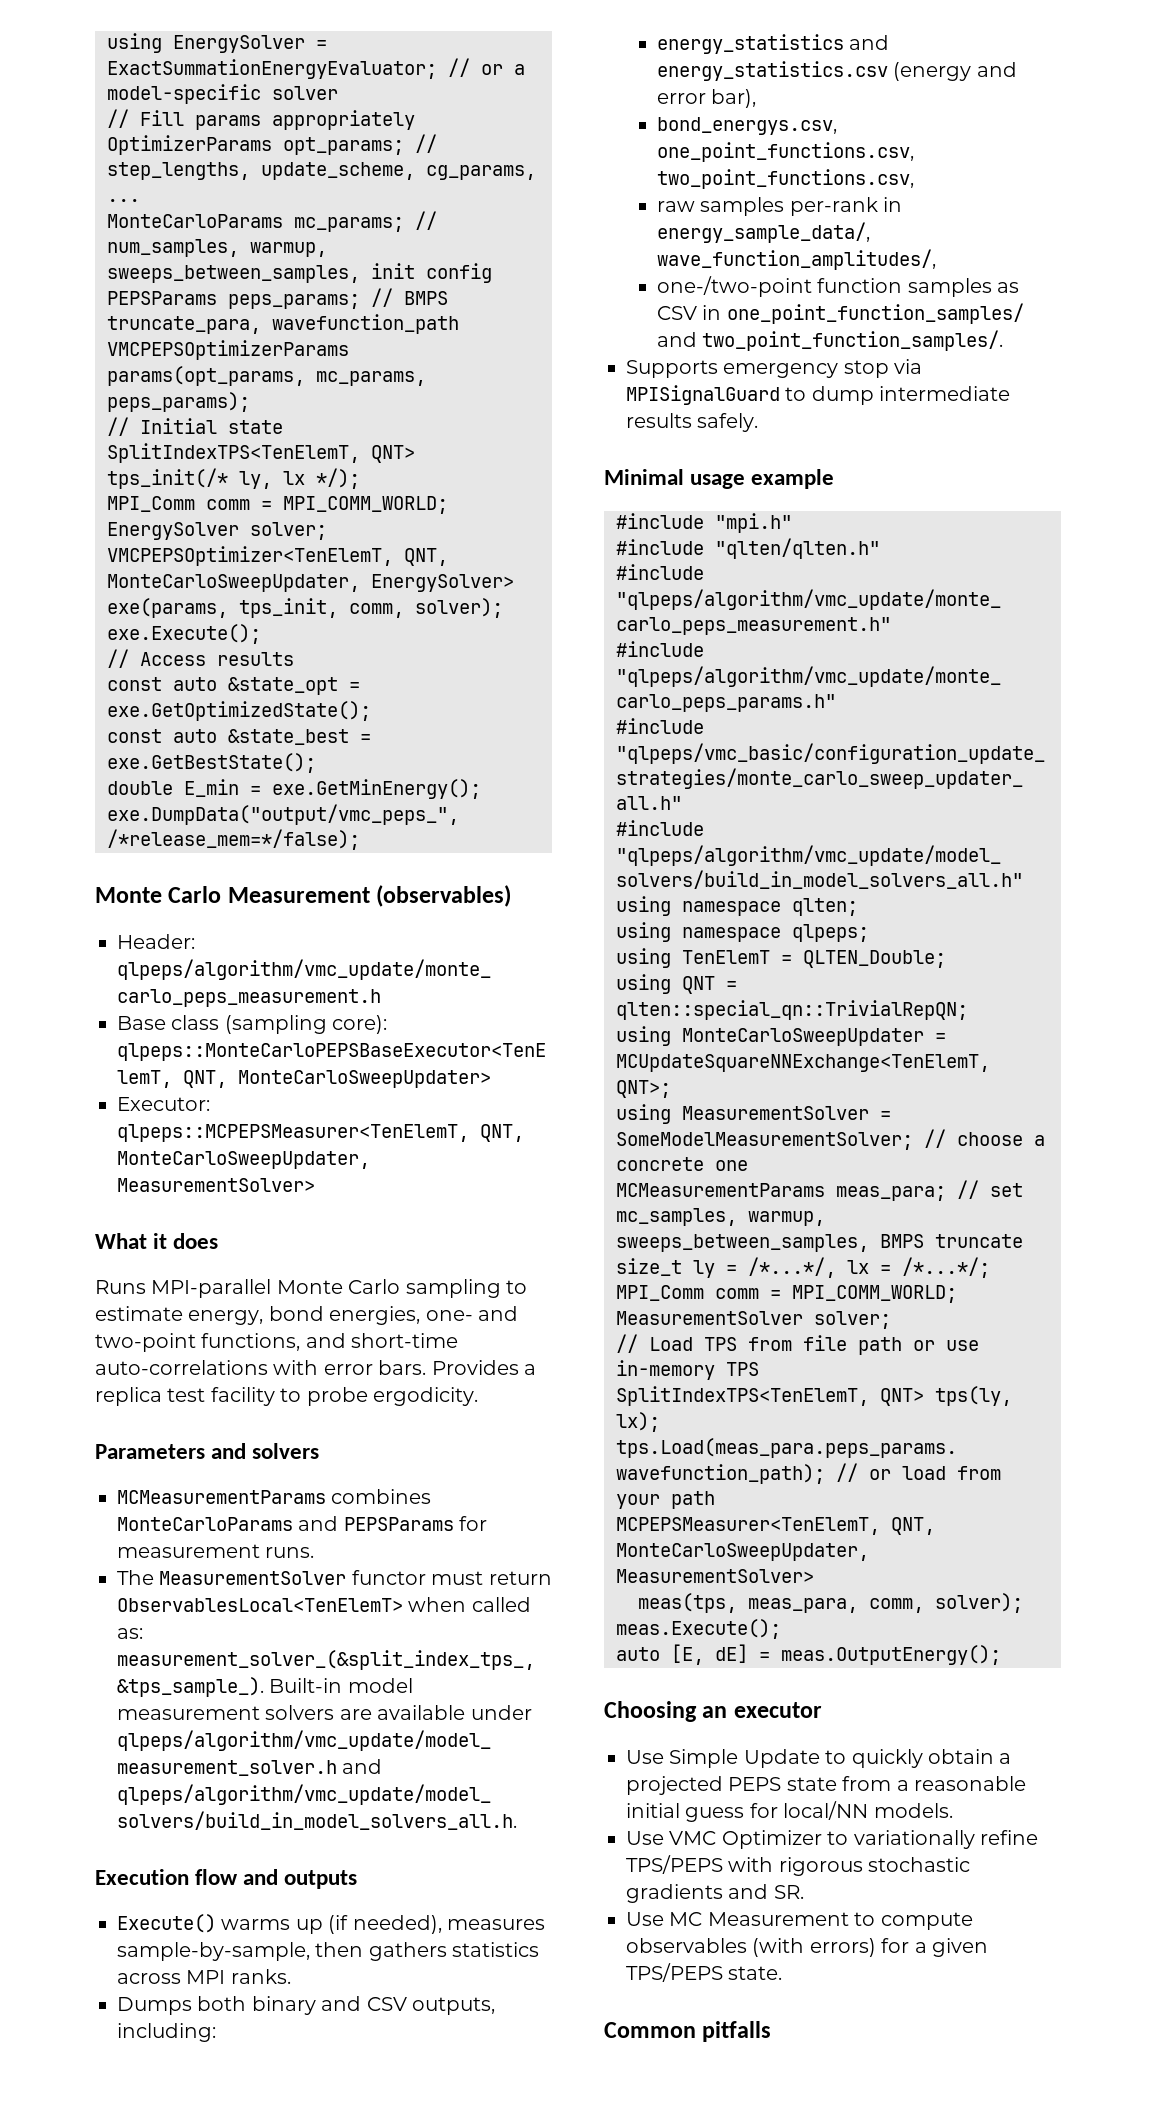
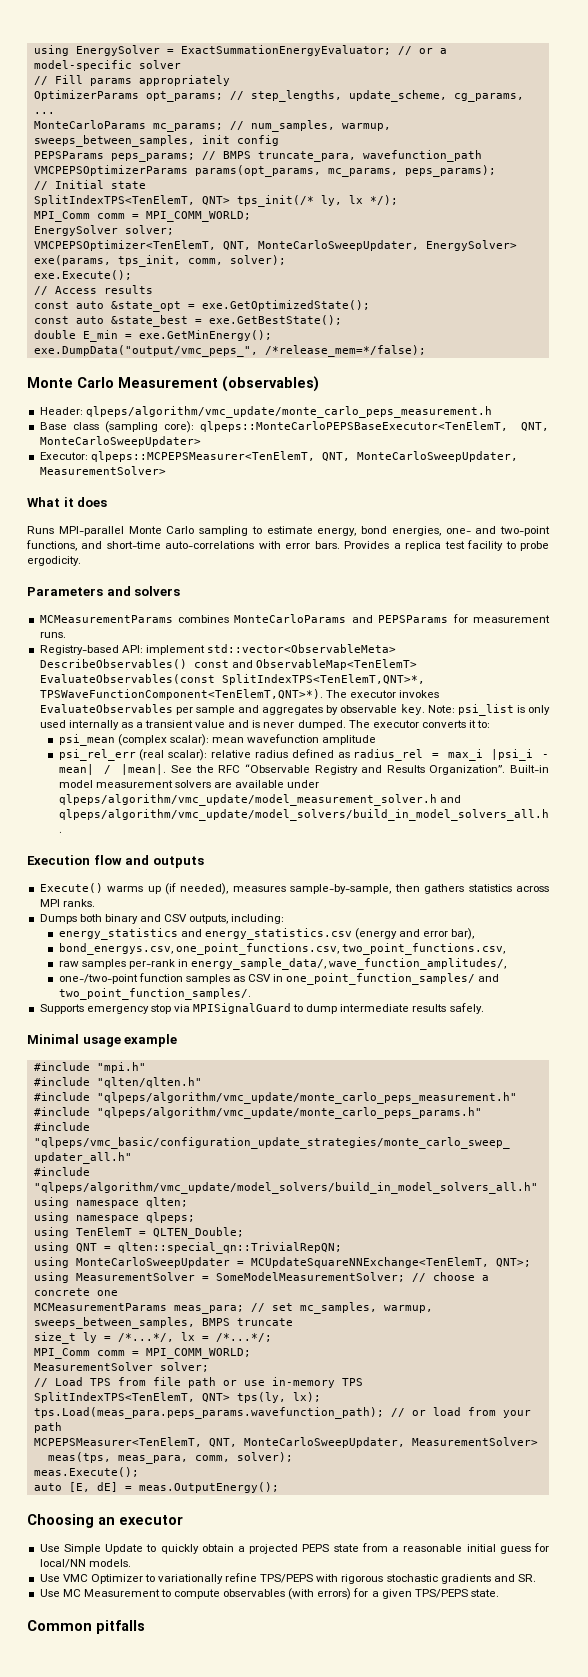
- The MeasurementSolver functor must return ObservablesLocal<TenElemT> when called as: measurement_solver_(&split_index_tps_, &tps_sample_).
+ Registry-based API: implement std::vector<ObservableMeta> DescribeObservables() const and ObservableMap<TenElemT> EvaluateObservables(const SplitIndexTPS<TenElemT,QNT>*, TPSWaveFunctionComponent<TenElemT,QNT>*). The executor invokes EvaluateObservables per sample and aggregates by observable key. Note: psi_list is only used internally as a transient value and is never dumped. The executor converts it to:
+ psi_mean (complex scalar): mean wavefunction amplitude
+ psi_rel_err (real scalar): relative radius defined as radius_rel = max_i |psi_i - mean| / |mean|. See the RFC “Observable Registry and Results Organization”.

